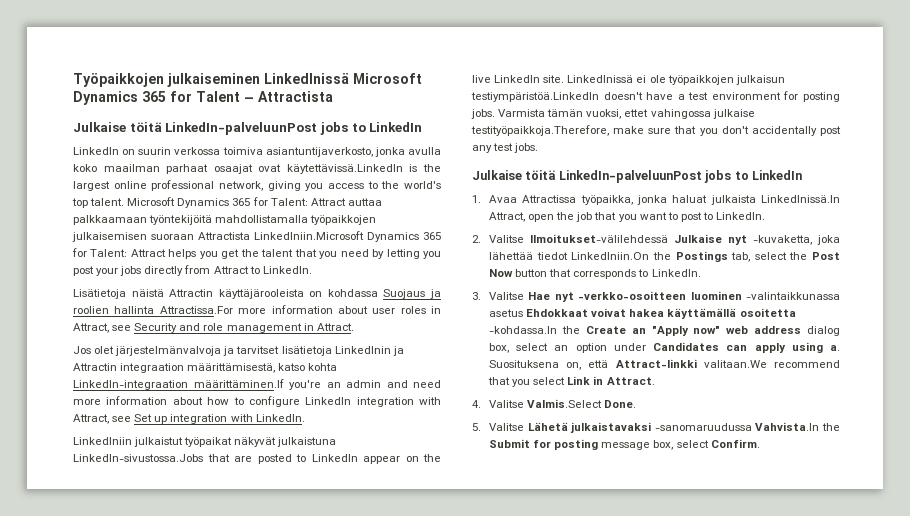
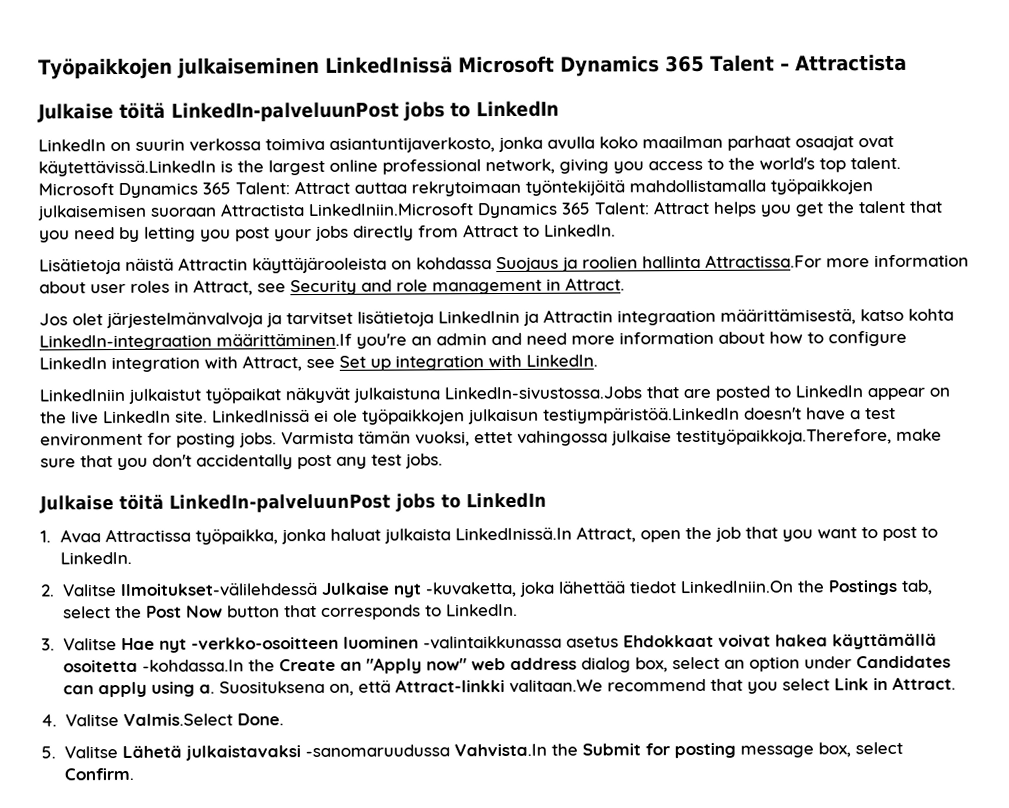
- Työpaikkojen julkaiseminen LinkedInissä Microsoft Dynamics 365 for Talent – Attractista
+ Työpaikkojen julkaiseminen LinkedInissä Microsoft Dynamics 365 Talent – Attractista
- Microsoft Dynamics 365 for Talent: Attract auttaa palkkaamaan työntekijöitä mahdollistamalla työpaikkojen julkaisemisen suoraan Attractista LinkedIniin.Microsoft Dynamics 365 for Talent: Attract helps you get the talent that you need by letting you post your jobs directly from Attract to LinkedIn.
+ Microsoft Dynamics 365 Talent: Attract auttaa rekrytoimaan työntekijöitä mahdollistamalla työpaikkojen julkaisemisen suoraan Attractista LinkedIniin.Microsoft Dynamics 365 Talent: Attract helps you get the talent that you need by letting you post your jobs directly from Attract to LinkedIn.

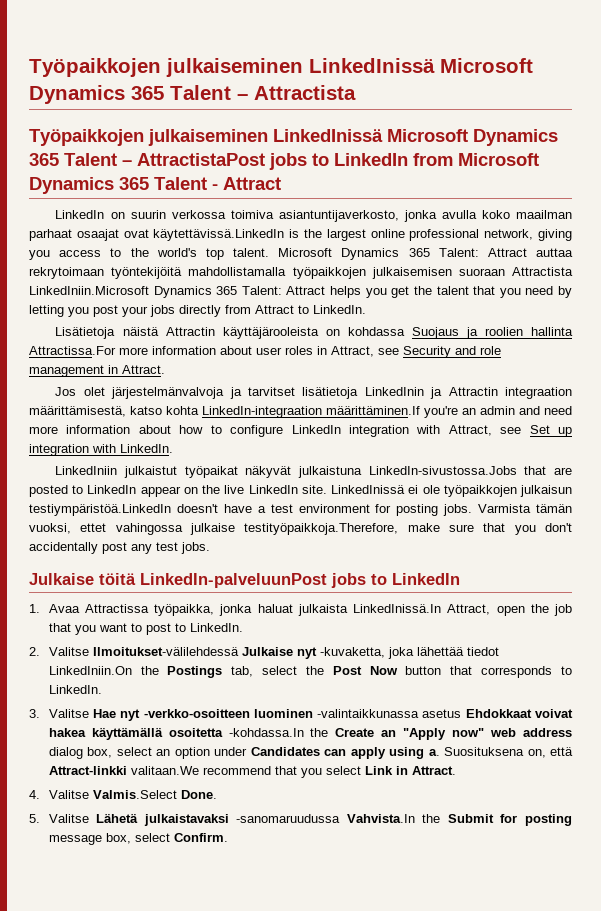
  Työpaikkojen julkaiseminen LinkedInissä Microsoft Dynamics 365 Talent – Attractista
- Julkaise töitä LinkedIn-palveluunPost jobs to LinkedIn
+ Työpaikkojen julkaiseminen LinkedInissä Microsoft Dynamics 365 Talent – AttractistaPost jobs to LinkedIn from Microsoft Dynamics 365 Talent - Attract

